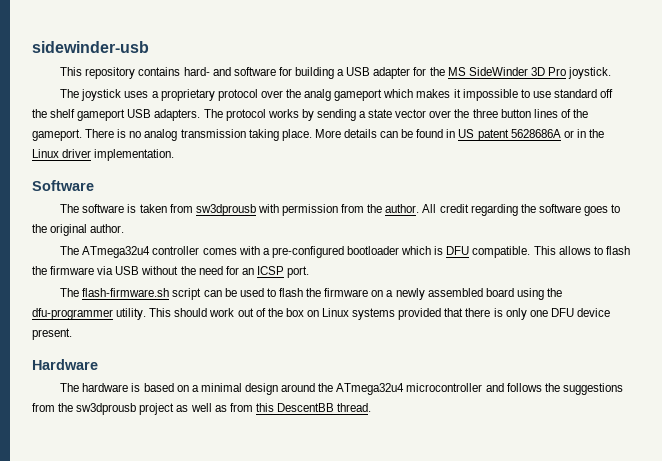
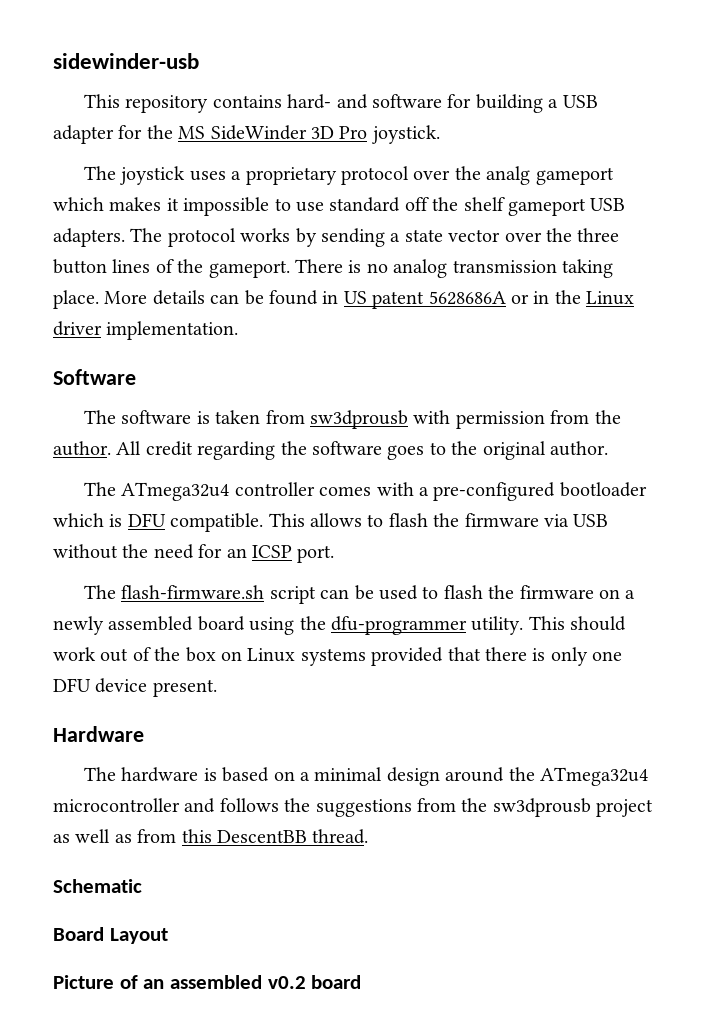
+ Schematic
+ Board Layout
+ Picture of an assembled v0.2 board

